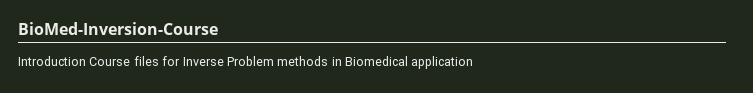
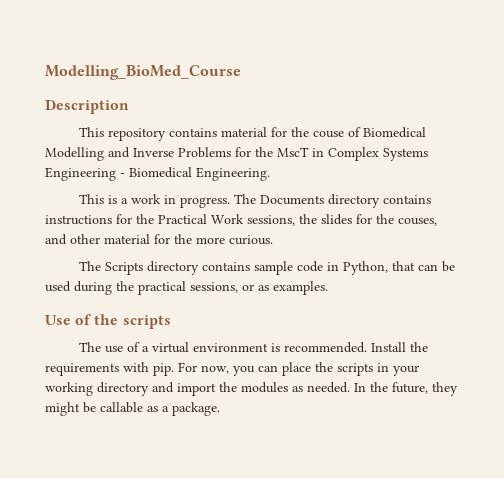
- BioMed-Inversion-Course
- Introduction Course files for Inverse Problem methods in Biomedical application
+ Modelling_BioMed_Course
+ Description
+ This repository contains material for the couse of Biomedical Modelling and Inverse Problems for the MscT in Complex Systems Engineering - Biomedical Engineering.
+ This is a work in progress. The Documents directory contains instructions for the Practical Work sessions, the slides for the couses, and other material for the more curious.
+ The Scripts directory contains sample code in Python, that can be used during the practical sessions, or as examples.
+ Use of the scripts
+ The use of a virtual environment is recommended. Install the requirements with pip. For now, you can place the scripts in your working directory and import the modules as needed. In the future, they might be callable as a package.

